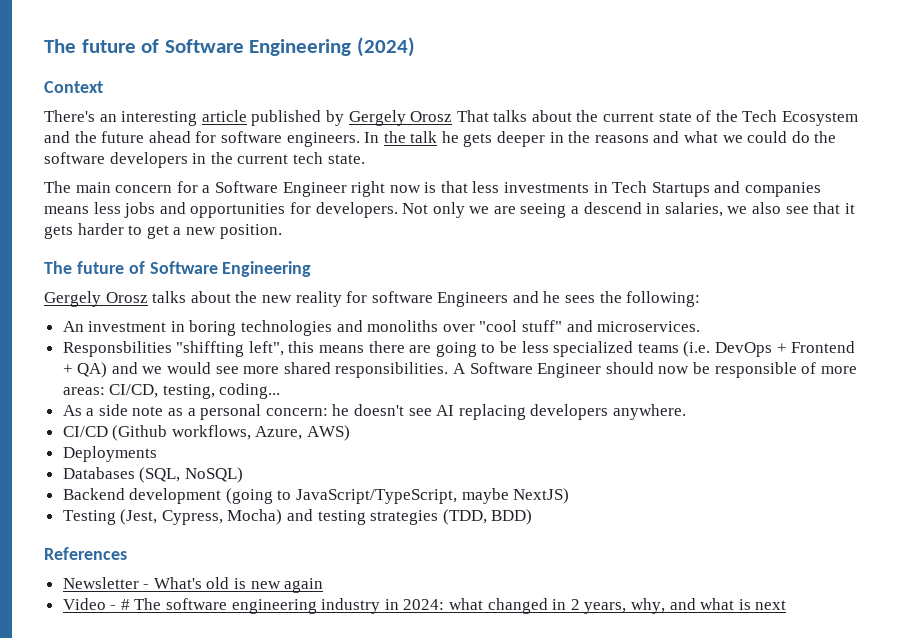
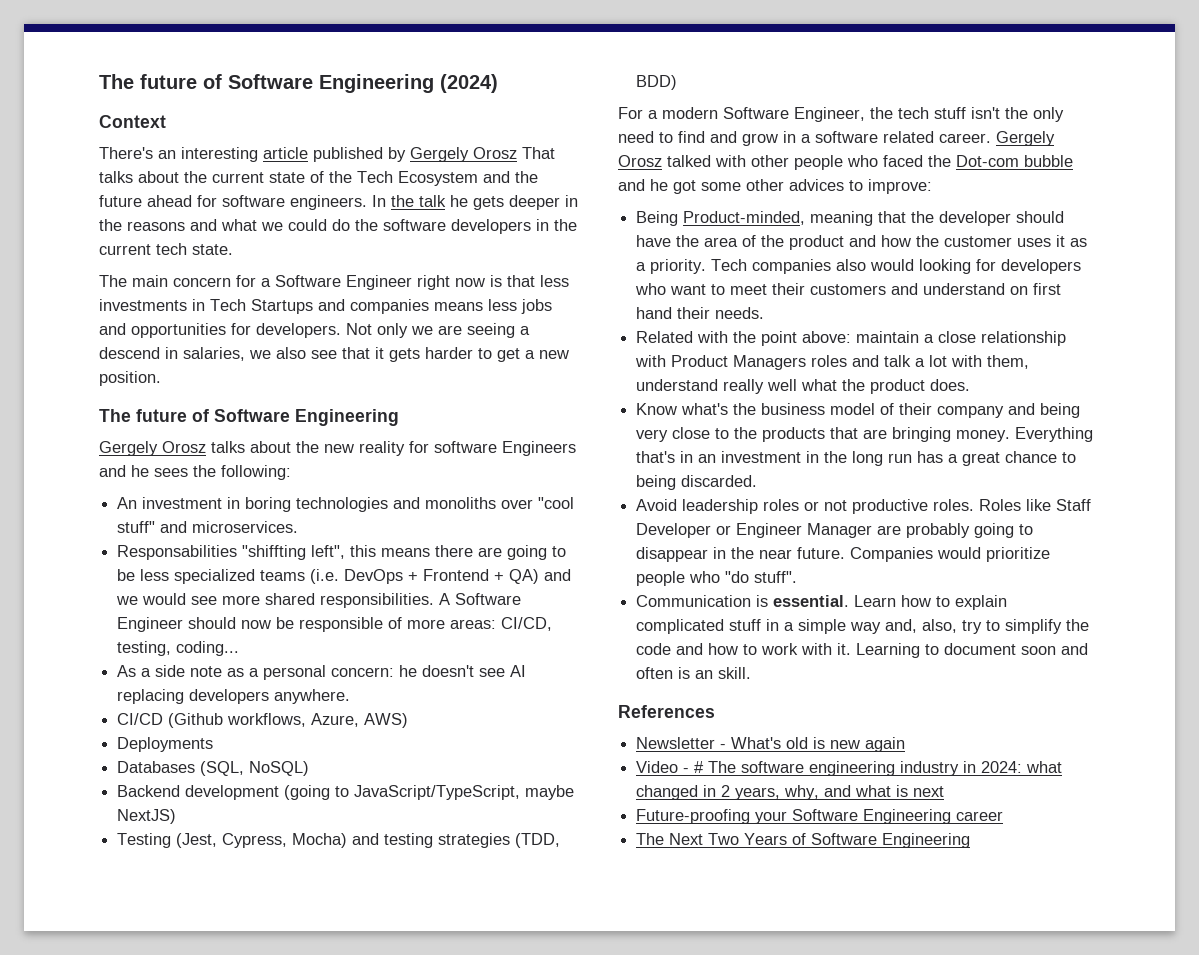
- Responsbilities "shiffting left", this means there are going to be less specialized teams (i.e. DevOps + Frontend + QA) and we would see more shared responsibilities.
+ Responsabilities "shiffting left", this means there are going to be less specialized teams (i.e. DevOps + Frontend + QA) and we would see more shared responsibilities.
+ For a modern Software Engineer, the tech stuff isn't the only need to find and grow in a software related career. Gergely Orosz talked with other people who faced the Dot-com bubble and he got some other advices to improve:
+ Being Product-minded, meaning that the developer should have the area of the product and how the customer uses it as a priority. Tech companies also would looking for developers who want to meet their customers and understand on first hand their needs.
+ Related with the point above: maintain a close relationship with Product Managers roles and talk a lot with them, understand really well what the product does.
+ Know what's the business model of their company and being very close to the products that are bringing money. Everything that's in an investment in the long run has a great chance to being discarded.
+ Avoid leadership roles or not productive roles. Roles like Staff Developer or Engineer Manager are probably going to disappear in the near future. Companies would prioritize people who "do stuff".
+ Communication is essential. Learn how to explain complicated stuff in a simple way and, also, try to simplify the code and how to work with it. Learning to document soon and often is an skill.
+ Future-proofing your Software Engineering career
+ The Next Two Years of Software Engineering

